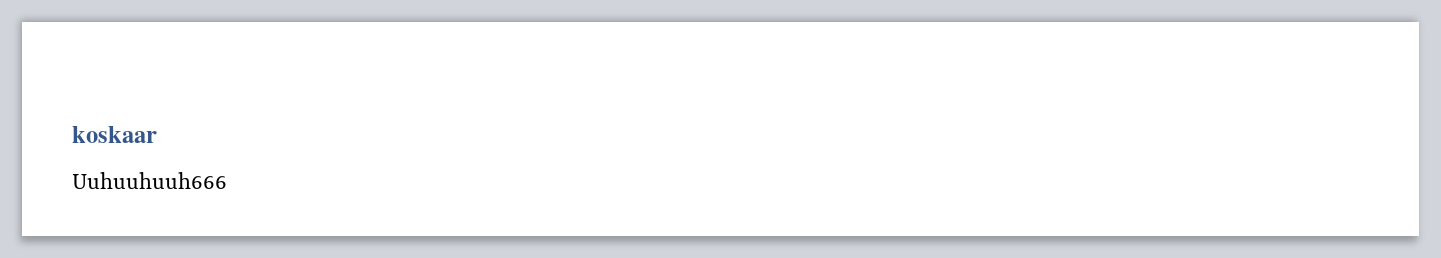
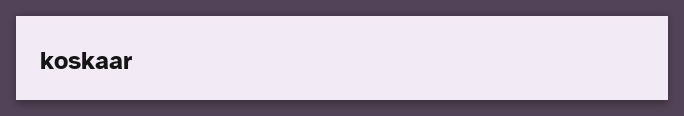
- Uuhuuhuuh666

